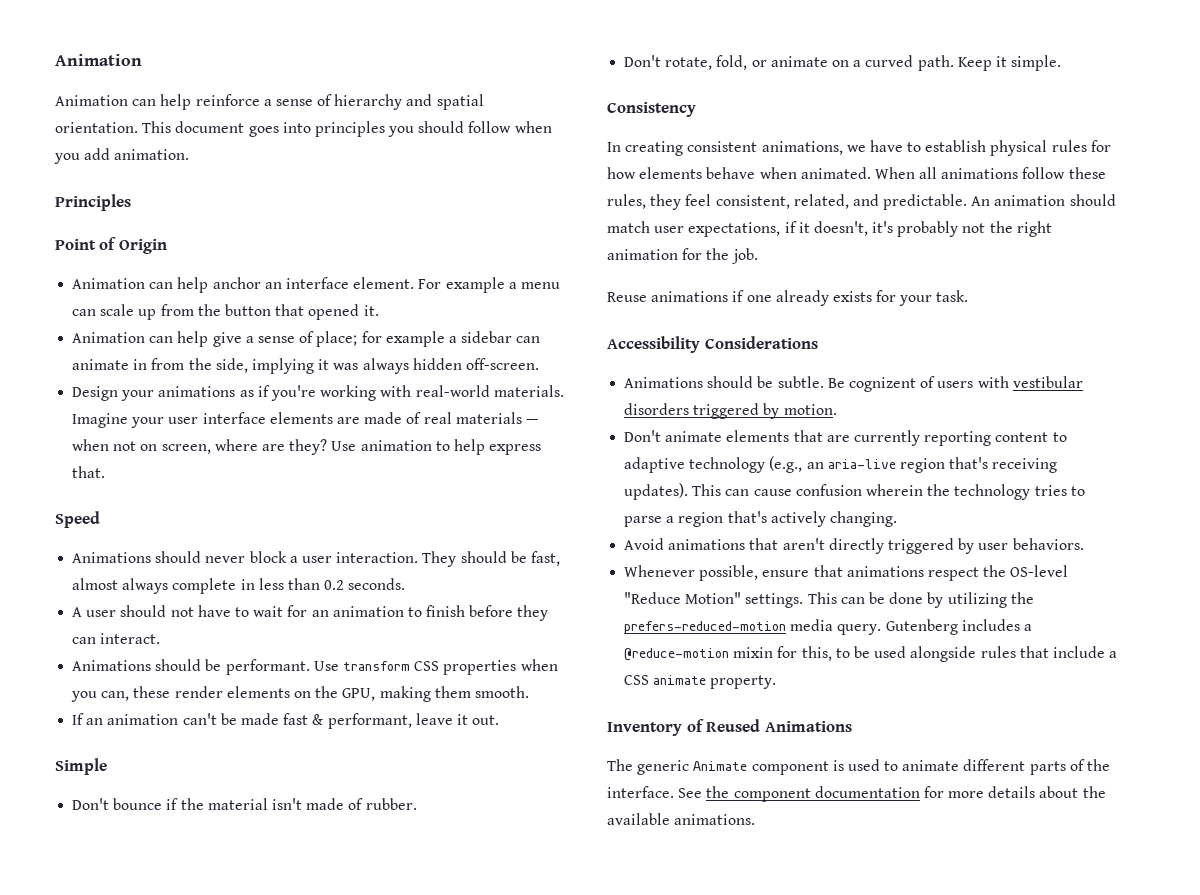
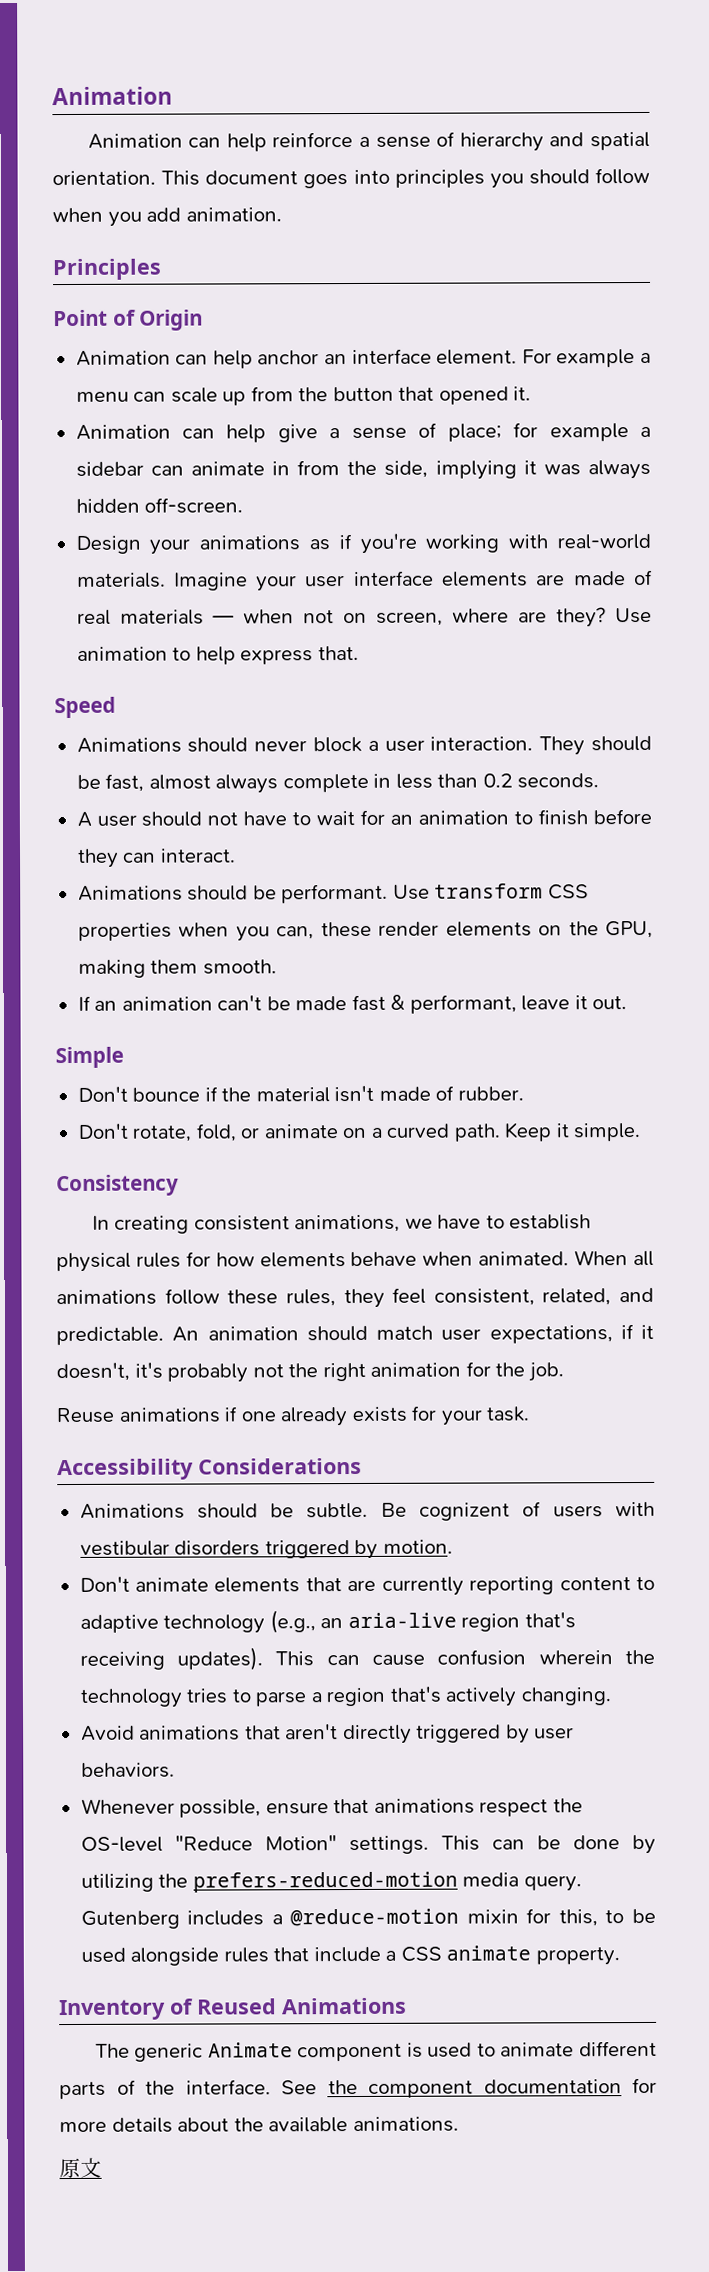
+ 原文

